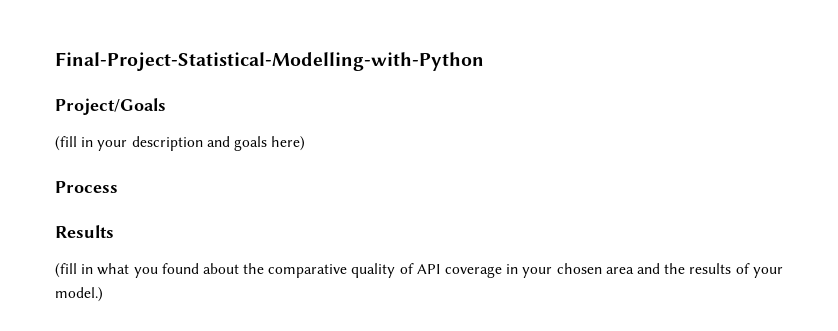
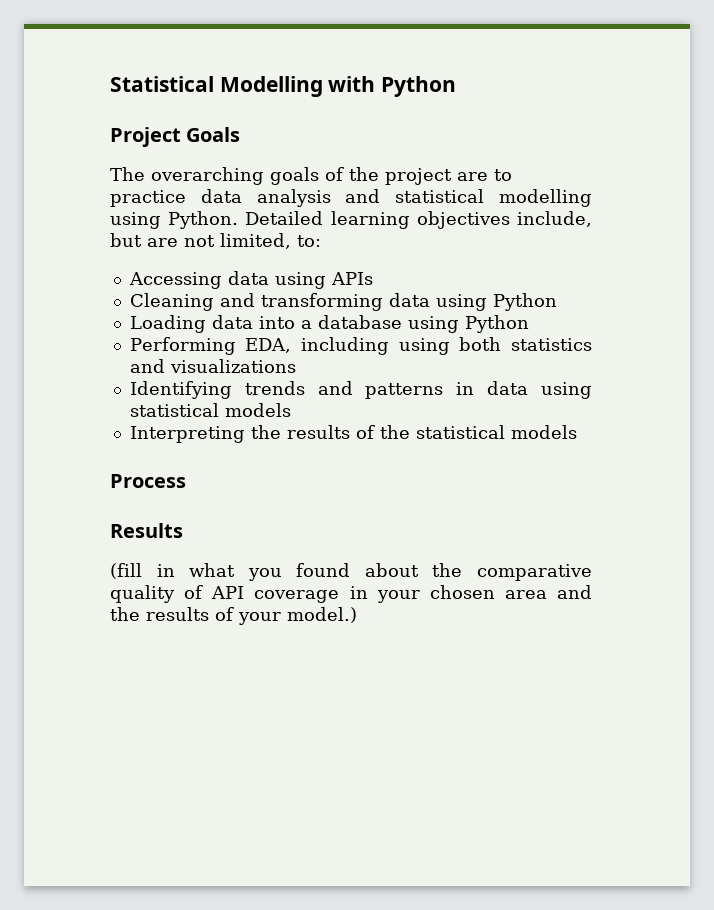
- Final-Project-Statistical-Modelling-with-Python
- Project/Goals
- (fill in your description and goals here)
+ Statistical Modelling with Python
+ Project Goals
+ The overarching goals of the project are to practice data analysis and statistical modelling using Python. Detailed learning objectives include, but are not limited, to:
+ Accessing data using APIs
+ Cleaning and transforming data using Python
+ Loading data into a database using Python
+ Performing EDA, including using both statistics and visualizations
+ Identifying trends and patterns in data using statistical models
+ Interpreting the results of the statistical models

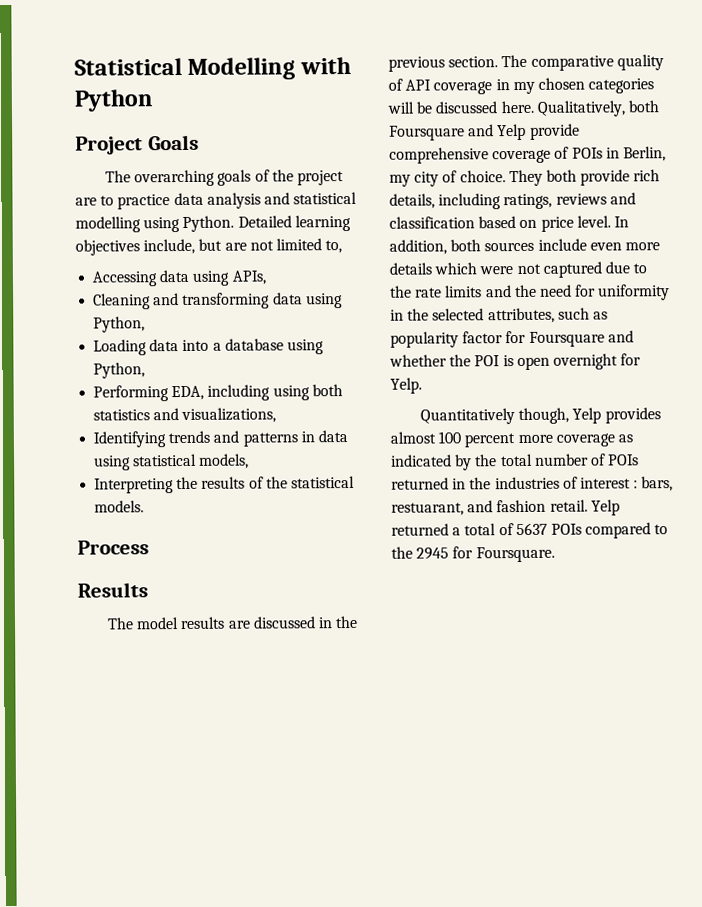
- Detailed learning objectives include, but are not limited, to:
+ Detailed learning objectives include, but are not limited to,
- Accessing data using APIs
+ Accessing data using APIs,
- Cleaning and transforming data using Python
+ Cleaning and transforming data using Python,
- Loading data into a database using Python
+ Loading data into a database using Python,
- Performing EDA, including using both statistics and visualizations
+ Performing EDA, including using both statistics and visualizations,
- Identifying trends and patterns in data using statistical models
+ Identifying trends and patterns in data using statistical models,
- Interpreting the results of the statistical models
+ Interpreting the results of the statistical models.
- (fill in what you found about the comparative quality of API coverage in your chosen area and the results of your model.)
+ The model results are discussed in the previous section. The comparative quality of API coverage in my chosen categories will be discussed here. Qualitatively, both Foursquare and Yelp provide comprehensive coverage of POIs in Berlin, my city of choice. They both provide rich details, including ratings, reviews and classification based on price level. In addition, both sources include even more details which were not captured due to the rate limits and the need for uniformity in the selected attributes, such as popularity factor for Foursquare and whether the POI is open overnight for Yelp.
+ Quantitatively though, Yelp provides almost 100 percent more coverage as indicated by the total number of POIs returned in the industries of interest : bars, restuarant, and fashion retail. Yelp returned a total of 5637 POIs compared to the 2945 for Foursquare.

